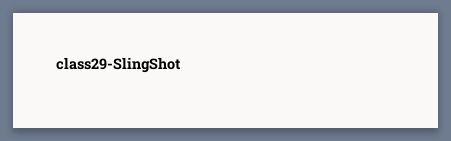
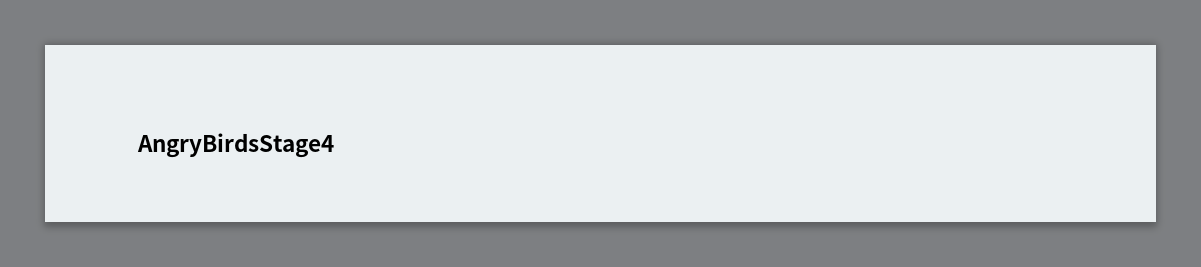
- class29-SlingShot
+ AngryBirdsStage4

